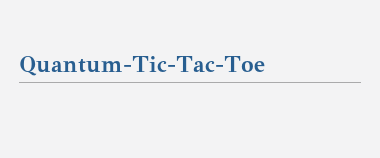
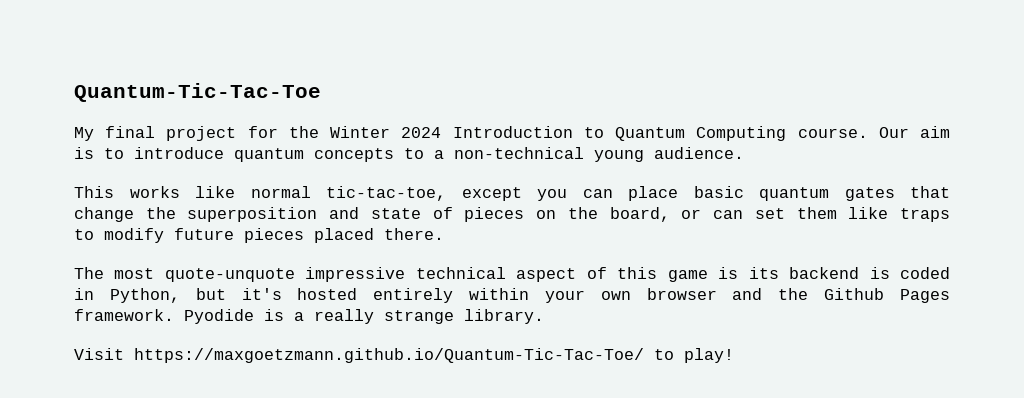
+ My final project for the Winter 2024 Introduction to Quantum Computing course. Our aim is to introduce quantum concepts to a non-technical young audience.
+ This works like normal tic-tac-toe, except you can place basic quantum gates that change the superposition and state of pieces on the board, or can set them like traps to modify future pieces placed there.
+ The most quote-unquote impressive technical aspect of this game is its backend is coded in Python, but it's hosted entirely within your own browser and the Github Pages framework. Pyodide is a really strange library.
+ Visit https://maxgoetzmann.github.io/Quantum-Tic-Tac-Toe/ to play!

